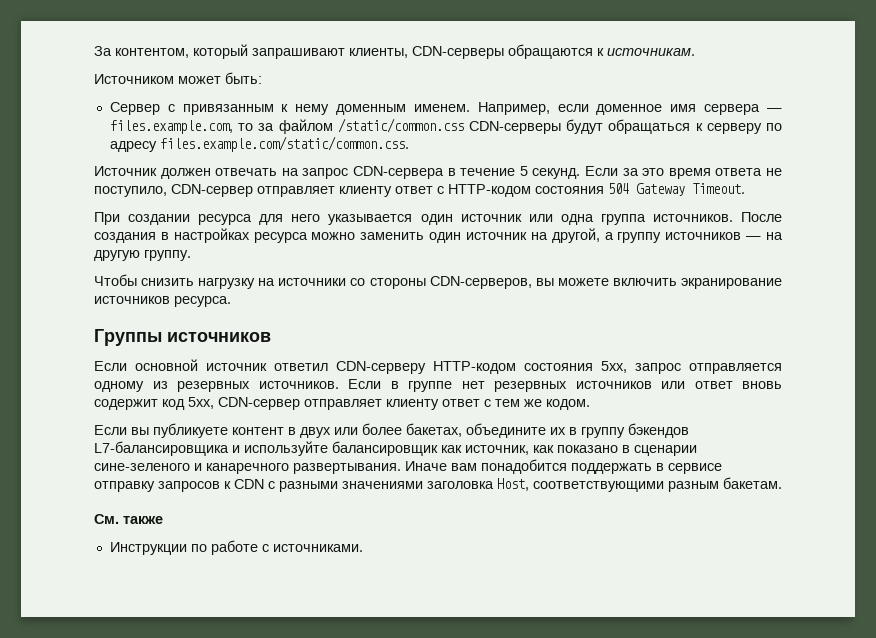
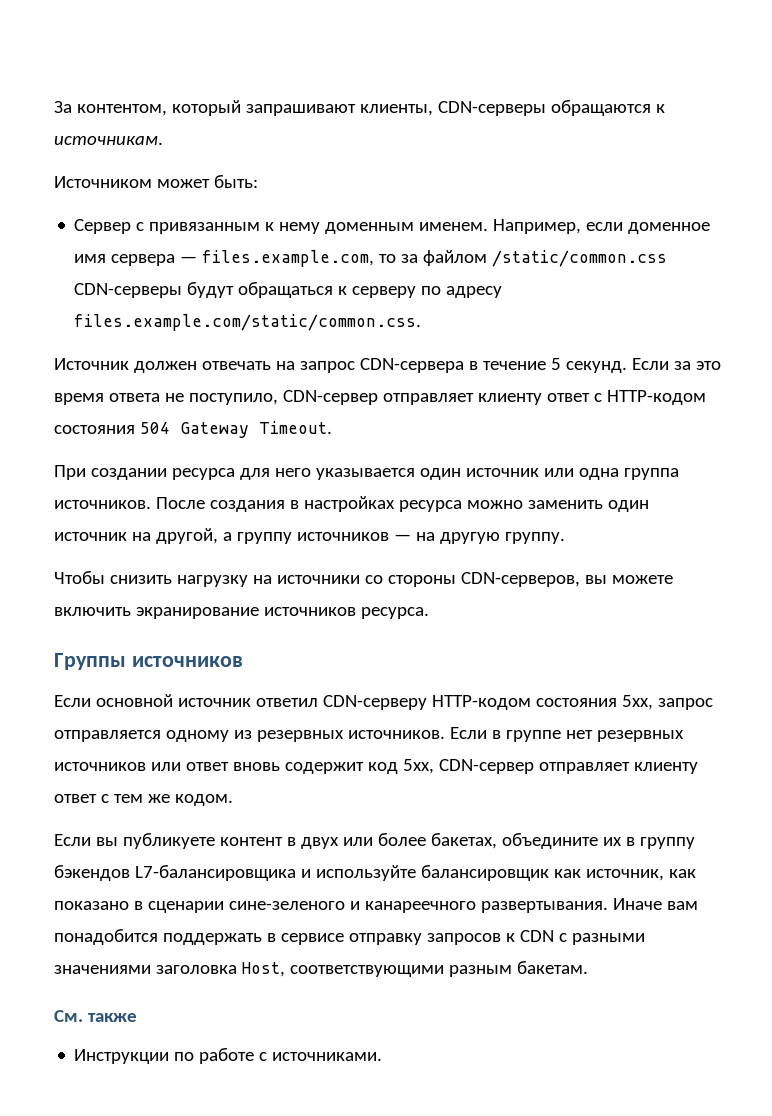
- Если вы публикуете контент в двух или более бакетах, объедините их в группу бэкендов L7-балансировщика и используйте балансировщик как источник, как показано в сценарии сине-зеленого и канаречного развертывания.
+ Если вы публикуете контент в двух или более бакетах, объедините их в группу бэкендов L7-балансировщика и используйте балансировщик как источник, как показано в сценарии сине-зеленого и канареечного развертывания.

